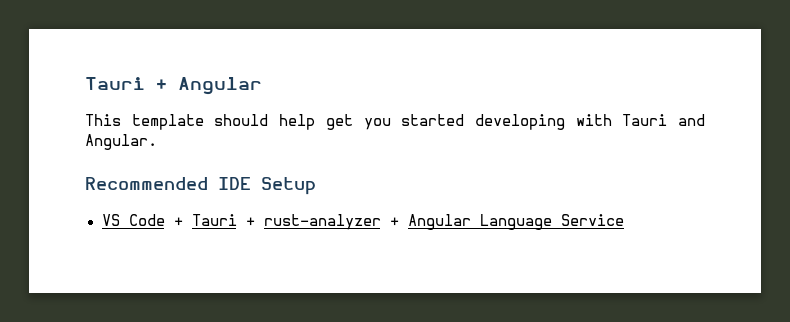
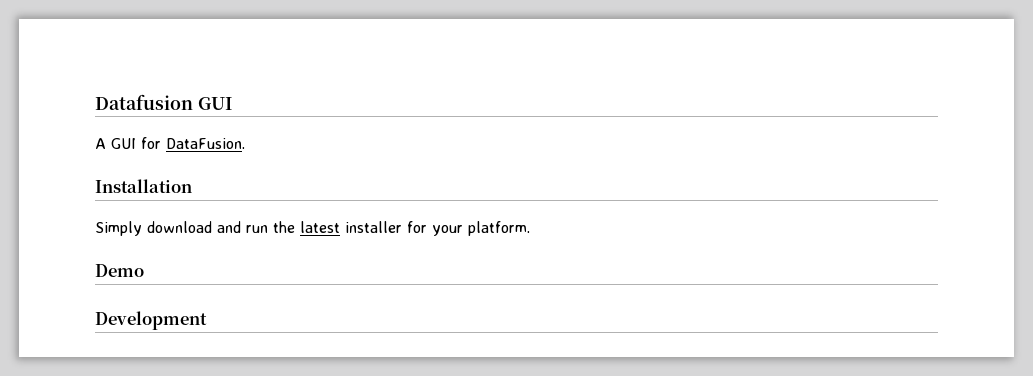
- Tauri + Angular
- This template should help get you started developing with Tauri and Angular.
- Recommended IDE Setup
- VS Code + Tauri + rust-analyzer + Angular Language Service
+ Datafusion GUI
+ A GUI for DataFusion.
+ Installation
+ Simply download and run the latest installer for your platform.
+ Demo
+ Development

